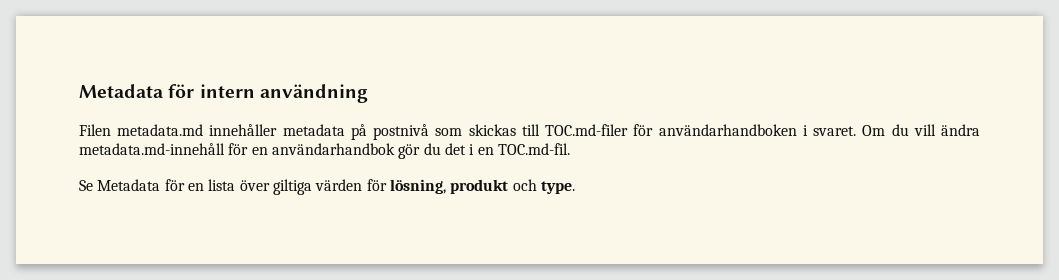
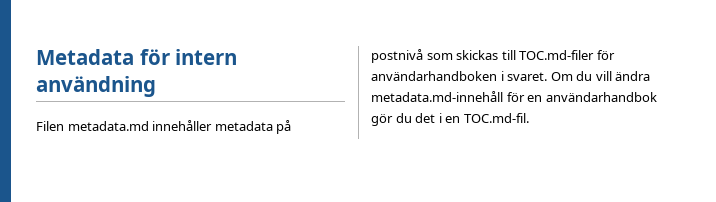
- Se Metadata för en lista över giltiga värden för lösning, produkt och type.

